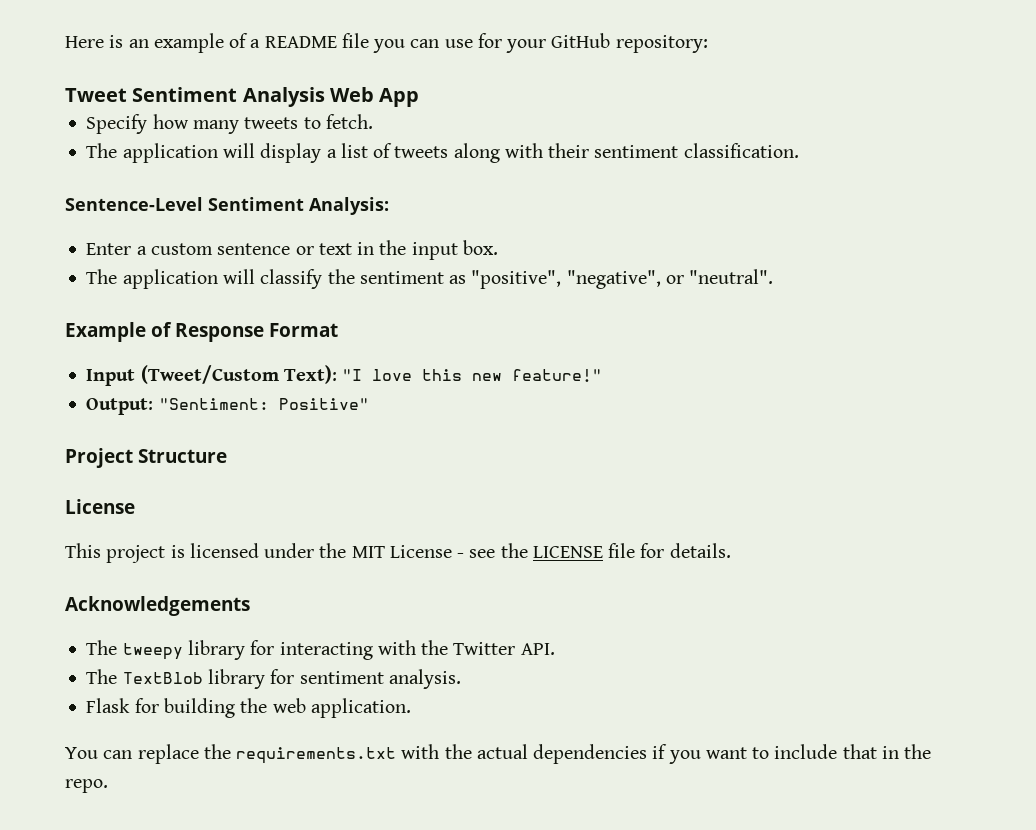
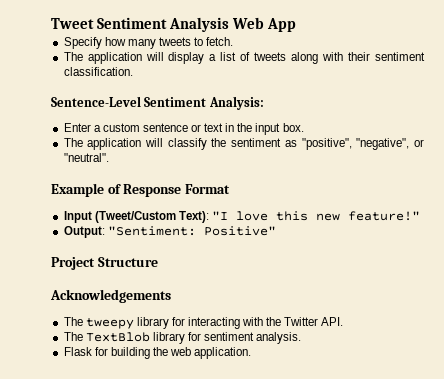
- Here is an example of a README file you can use for your GitHub repository:
  Project Structure
- License
- This project is licensed under the MIT License - see the LICENSE file for details.
- You can replace the requirements.txt with the actual dependencies if you want to include that in the repo.

